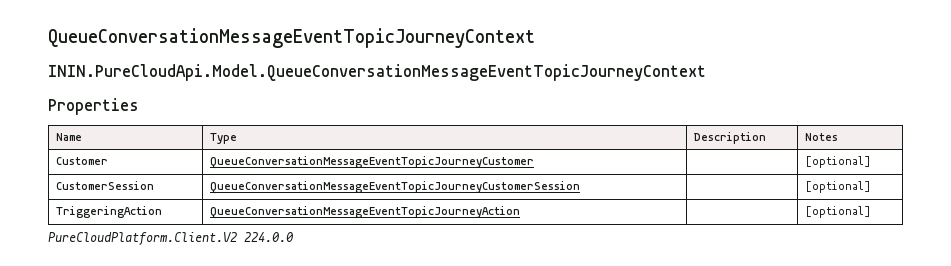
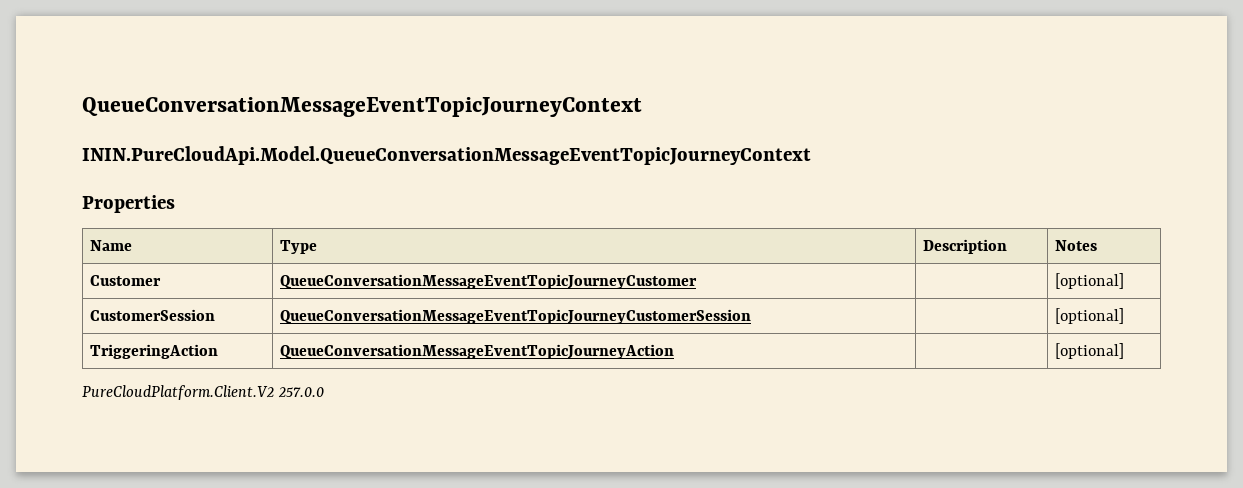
- PureCloudPlatform.Client.V2 224.0.0
+ PureCloudPlatform.Client.V2 257.0.0

